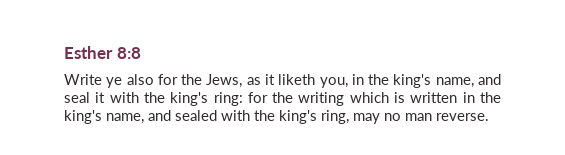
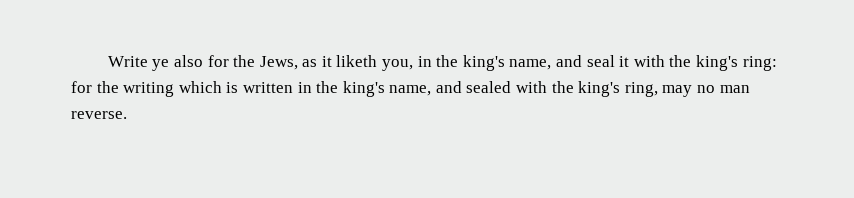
- Esther 8:8

